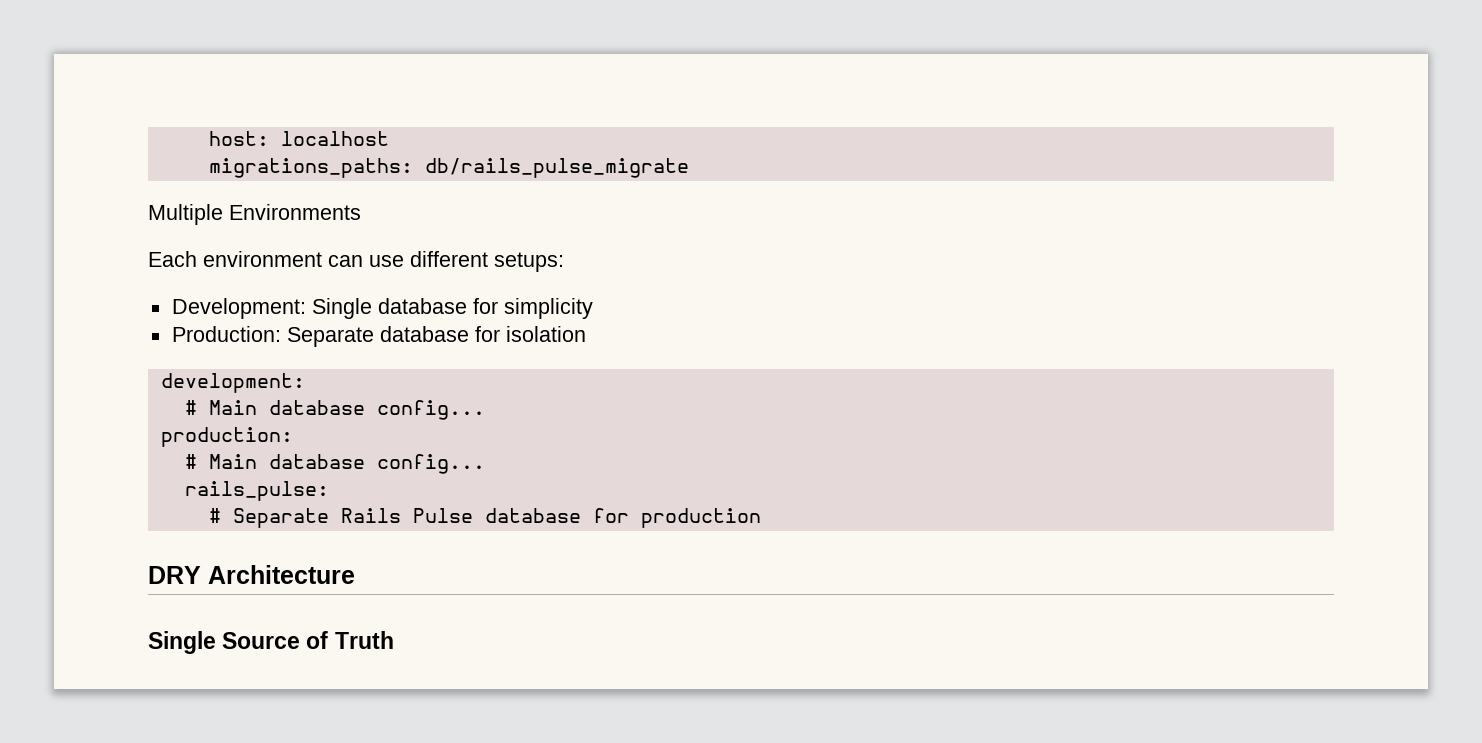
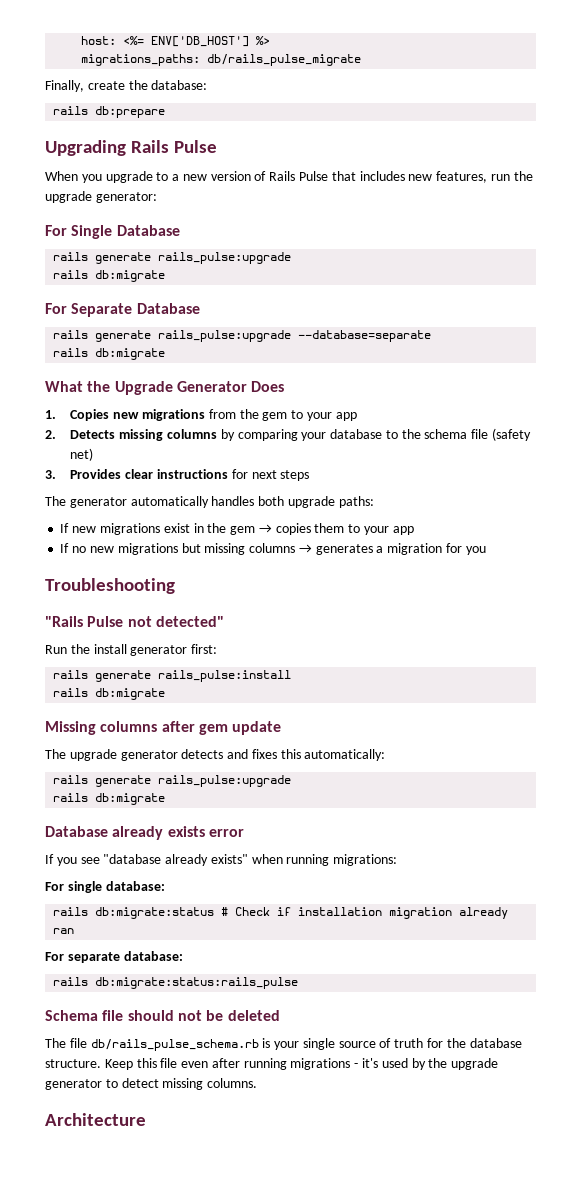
- host: localhost
+ host: <%= ENV['DB_HOST'] %>
- Multiple Environments
- Each environment can use different setups:
- Development: Single database for simplicity
- Production: Separate database for isolation
- development:
- # Main database config...
- production:
- # Main database config...
- rails_pulse:
- # Separate Rails Pulse database for production
- DRY Architecture
- Single Source of Truth
+ Finally, create the database:
+ rails db:prepare
+ Upgrading Rails Pulse
+ When you upgrade to a new version of Rails Pulse that includes new features, run the upgrade generator:
+ For Single Database
+ rails generate rails_pulse:upgrade
+ rails db:migrate
+ For Separate Database
+ rails generate rails_pulse:upgrade --database=separate
+ rails db:migrate
+ What the Upgrade Generator Does
+ 1. Copies new migrations from the gem to your app
+ 2. Detects missing columns by comparing your database to the schema file (safety net)
+ 3. Provides clear instructions for next steps
+ The generator automatically handles both upgrade paths:
+ If new migrations exist in the gem → copies them to your app
+ If no new migrations but missing columns → generates a migration for you
+ Troubleshooting
+ "Rails Pulse not detected"
+ Run the install generator first:
+ rails generate rails_pulse:install
+ rails db:migrate
+ Missing columns after gem update
+ The upgrade generator detects and fixes this automatically:
+ rails generate rails_pulse:upgrade
+ rails db:migrate
+ Database already exists error
+ If you see "database already exists" when running migrations:
+ For single database:
+ rails db:migrate:status # Check if installation migration already ran
+ For separate database:
+ rails db:migrate:status:rails_pulse
+ Schema file should not be deleted
+ The file db/rails_pulse_schema.rb is your single source of truth for the database structure. Keep this file even after running migrations - it's used by the upgrade generator to detect missing columns.
+ Architecture

